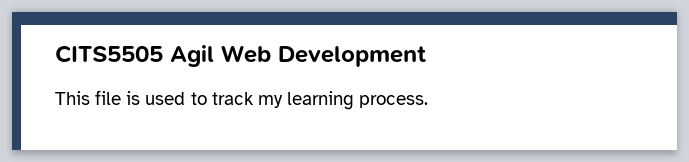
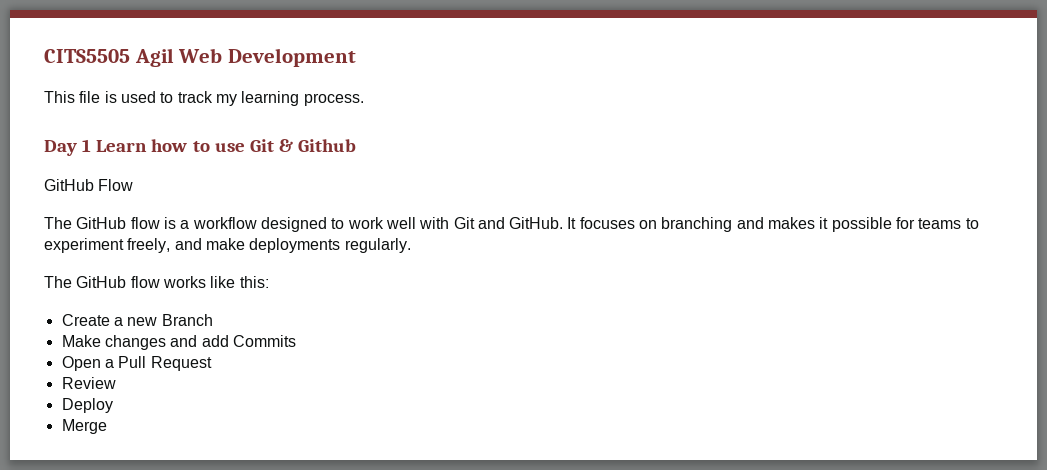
+ Day 1 Learn how to use Git & Github
+ GitHub Flow
+ The GitHub flow is a workflow designed to work well with Git and GitHub. It focuses on branching and makes it possible for teams to experiment freely, and make deployments regularly.
+ The GitHub flow works like this:
+ Create a new Branch
+ Make changes and add Commits
+ Open a Pull Request
+ Review
+ Deploy
+ Merge

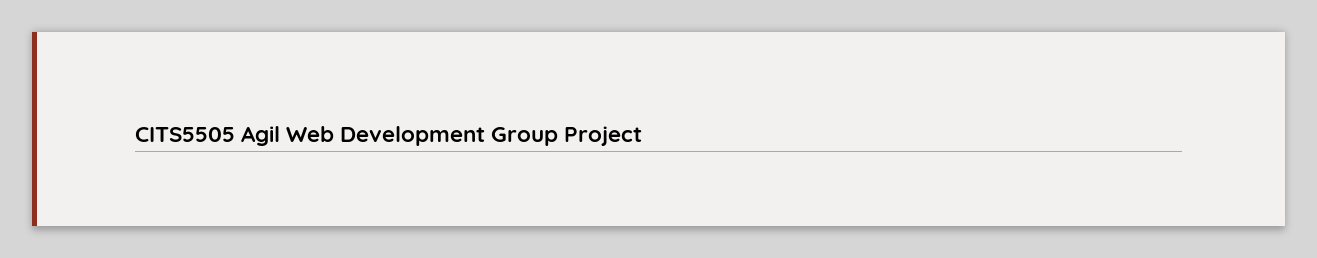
- CITS5505 Agil Web Development
- This file is used to track my learning process.
- Day 1 Learn how to use Git & Github
- GitHub Flow
- The GitHub flow is a workflow designed to work well with Git and GitHub. It focuses on branching and makes it possible for teams to experiment freely, and make deployments regularly.
- The GitHub flow works like this:
- Create a new Branch
- Make changes and add Commits
- Open a Pull Request
- Review
- Deploy
- Merge
+ CITS5505 Agil Web Development Group Project

